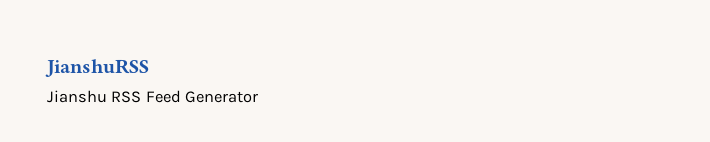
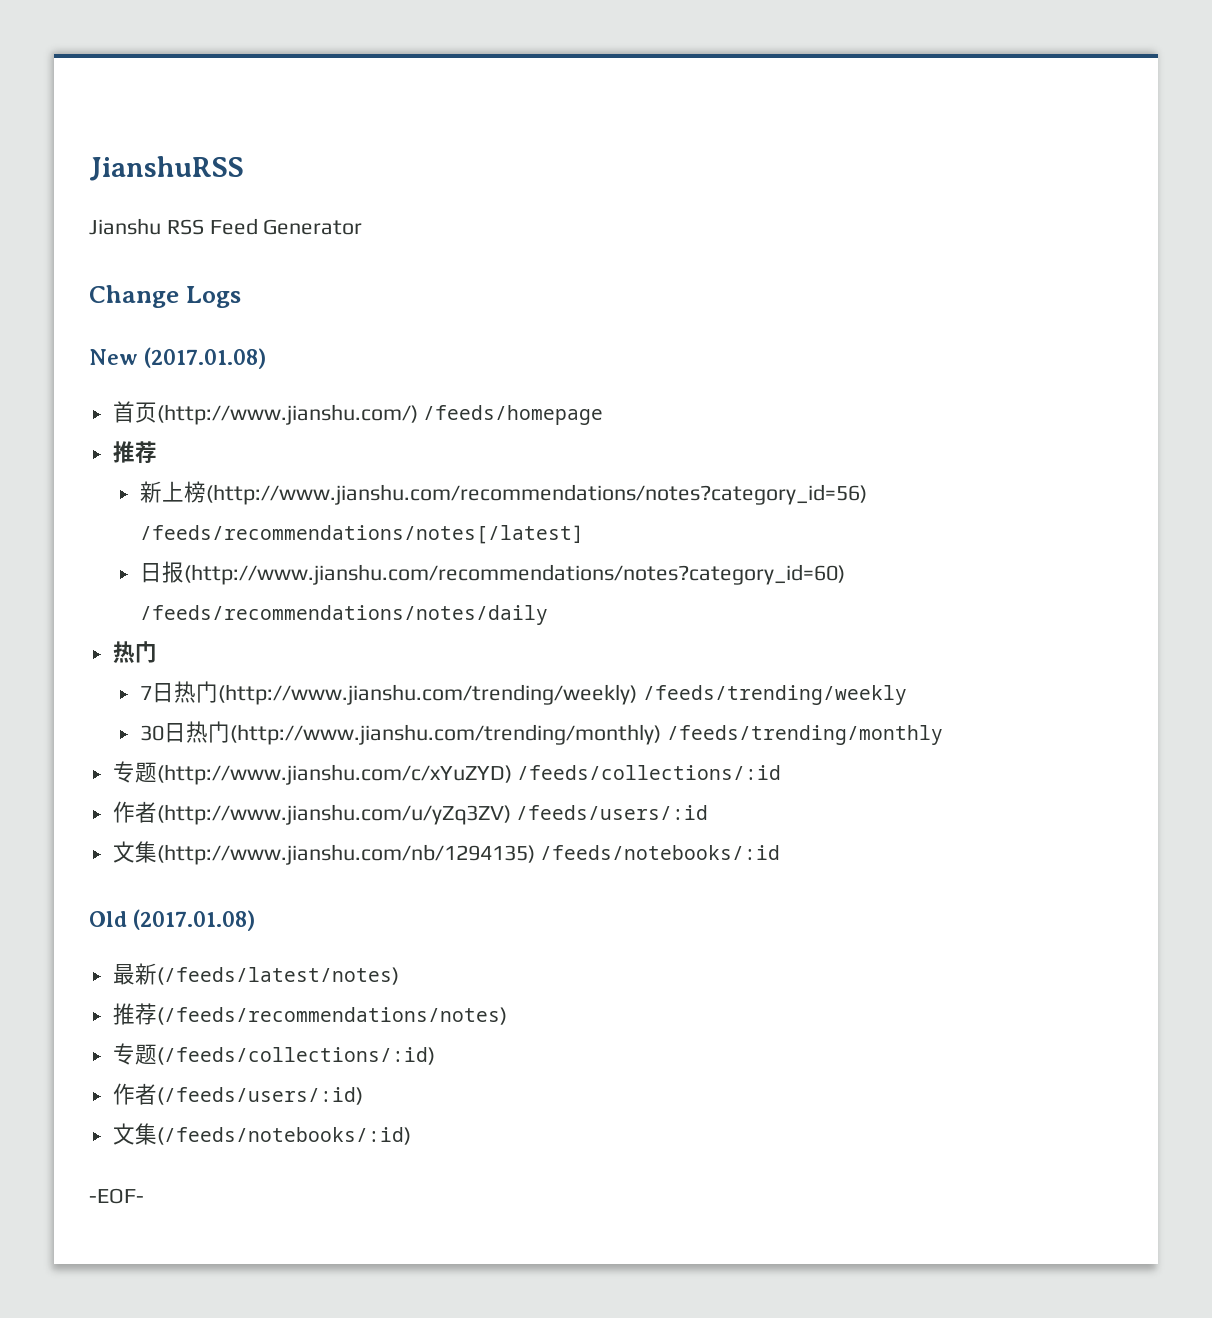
+ Change Logs
+ New (2017.01.08)
+ 首页(http://www.jianshu.com/) /feeds/homepage
+ 推荐
+ 新上榜(http://www.jianshu.com/recommendations/notes?category_id=56) /feeds/recommendations/notes[/latest]
+ 日报(http://www.jianshu.com/recommendations/notes?category_id=60) /feeds/recommendations/notes/daily
+ 热门
+ 7日热门(http://www.jianshu.com/trending/weekly) /feeds/trending/weekly
+ 30日热门(http://www.jianshu.com/trending/monthly) /feeds/trending/monthly
+ 专题(http://www.jianshu.com/c/xYuZYD) /feeds/collections/:id
+ 作者(http://www.jianshu.com/u/yZq3ZV) /feeds/users/:id
+ 文集(http://www.jianshu.com/nb/1294135) /feeds/notebooks/:id
+ Old (2017.01.08)
+ 最新(/feeds/latest/notes)
+ 推荐(/feeds/recommendations/notes)
+ 专题(/feeds/collections/:id)
+ 作者(/feeds/users/:id)
+ 文集(/feeds/notebooks/:id)
+ -EOF-

